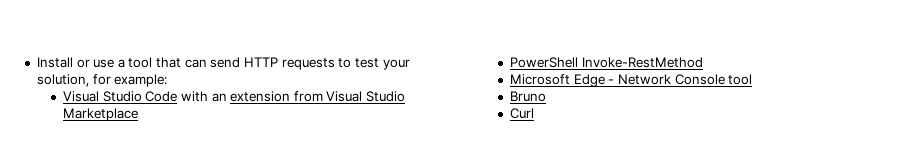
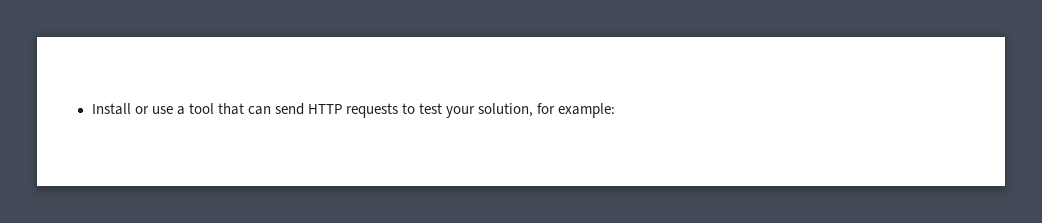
- Visual Studio Code with an extension from Visual Studio Marketplace
- PowerShell Invoke-RestMethod
- Microsoft Edge - Network Console tool
- Bruno
- Curl

